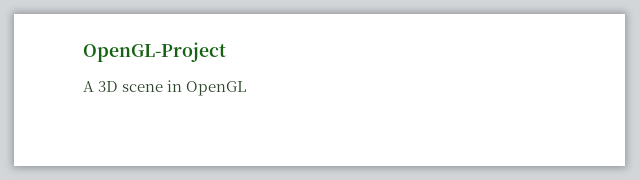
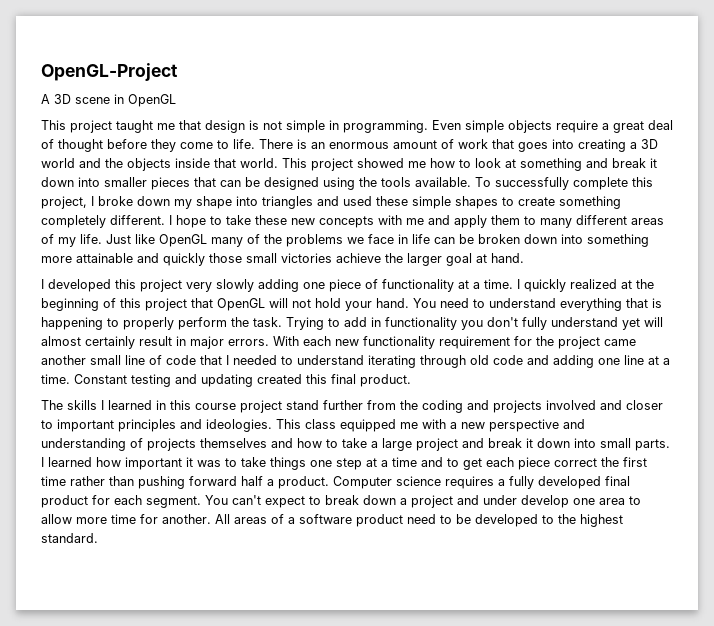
+ This project taught me that design is not simple in programming. Even simple objects require a great deal of thought before they come to life. There is an enormous amount of work that goes into creating a 3D world and the objects inside that world. This project showed me how to look at something and break it down into smaller pieces that can be designed using the tools available. To successfully complete this project, I broke down my shape into triangles and used these simple shapes to create something completely different. I hope to take these new concepts with me and apply them to many different areas of my life. Just like OpenGL many of the problems we face in life can be broken down into something more attainable and quickly those small victories achieve the larger goal at hand.
+ I developed this project very slowly adding one piece of functionality at a time. I quickly realized at the beginning of this project that OpenGL will not hold your hand. You need to understand everything that is happening to properly perform the task. Trying to add in functionality you don't fully understand yet will almost certainly result in major errors. With each new functionality requirement for the project came another small line of code that I needed to understand iterating through old code and adding one line at a time. Constant testing and updating created this final product.
+ The skills I learned in this course project stand further from the coding and projects involved and closer to important principles and ideologies. This class equipped me with a new perspective and understanding of projects themselves and how to take a large project and break it down into small parts. I learned how important it was to take things one step at a time and to get each piece correct the first time rather than pushing forward half a product. Computer science requires a fully developed final product for each segment. You can't expect to break down a project and under develop one area to allow more time for another. All areas of a software product need to be developed to the highest standard.

